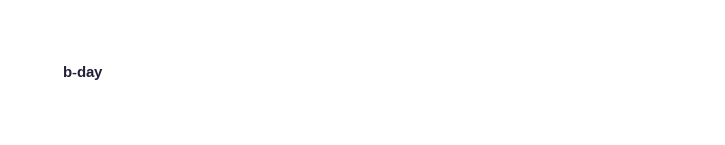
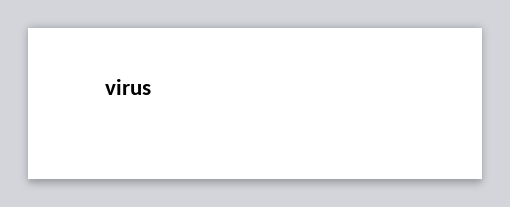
- b-day
+ virus

